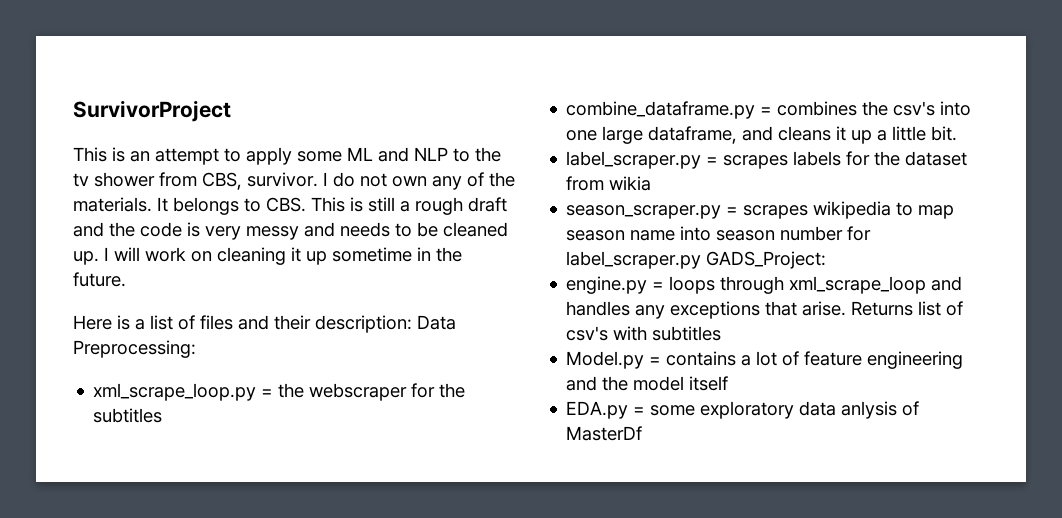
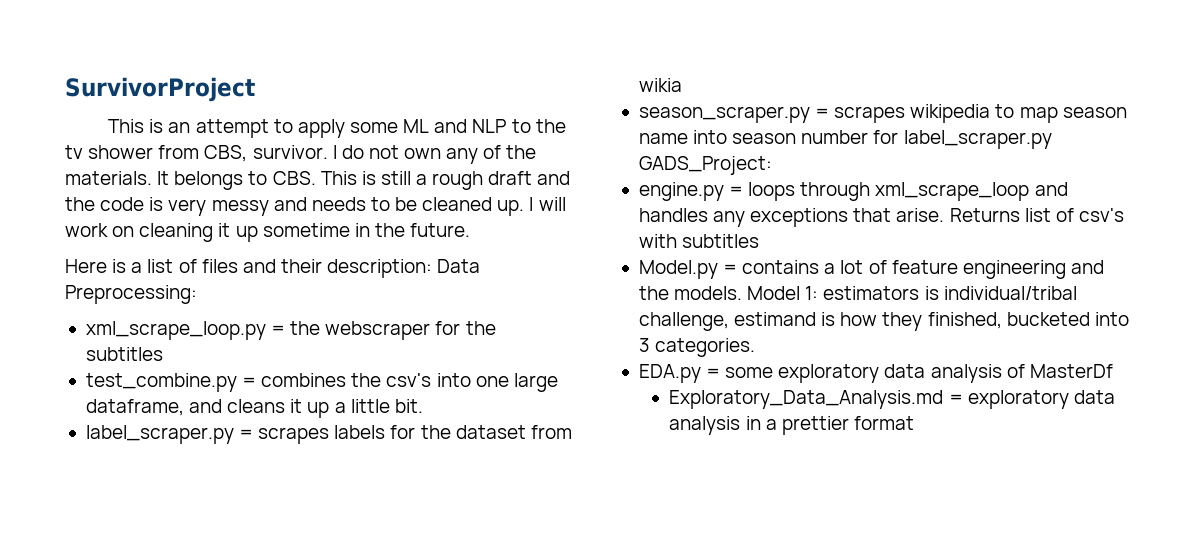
- combine_dataframe.py = combines the csv's into one large dataframe, and cleans it up a little bit.
+ test_combine.py = combines the csv's into one large dataframe, and cleans it up a little bit.
- Model.py = contains a lot of feature engineering and the model itself
+ Model.py = contains a lot of feature engineering and the models. Model 1: estimators is individual/tribal challenge, estimand is how they finished, bucketed into 3 categories.
- EDA.py = some exploratory data anlysis of MasterDf
+ EDA.py = some exploratory data analysis of MasterDf
+ Exploratory_Data_Analysis.md = exploratory data analysis in a prettier format

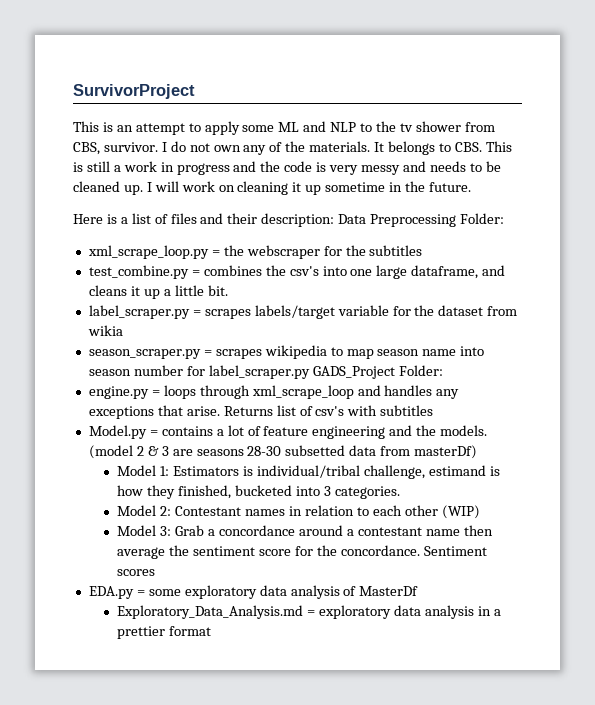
- It belongs to CBS. This is still a rough draft and the code is very messy and needs to be cleaned up.
+ It belongs to CBS. This is still a work in progress and the code is very messy and needs to be cleaned up.
- Here is a list of files and their description: Data Preprocessing:
+ Here is a list of files and their description: Data Preprocessing Folder:
- label_scraper.py = scrapes labels for the dataset from wikia
+ label_scraper.py = scrapes labels/target variable for the dataset from wikia
- season_scraper.py = scrapes wikipedia to map season name into season number for label_scraper.py GADS_Project:
+ season_scraper.py = scrapes wikipedia to map season name into season number for label_scraper.py GADS_Project Folder:
- Model.py = contains a lot of feature engineering and the models. Model 1: estimators is individual/tribal challenge, estimand is how they finished, bucketed into 3 categories.
+ Model.py = contains a lot of feature engineering and the models. (model 2 & 3 are seasons 28-30 subsetted data from masterDf)
+ Model 1: Estimators is individual/tribal challenge, estimand is how they finished, bucketed into 3 categories.
+ Model 2: Contestant names in relation to each other (WIP)
+ Model 3: Grab a concordance around a contestant name then average the sentiment score for the concordance. Sentiment scores

